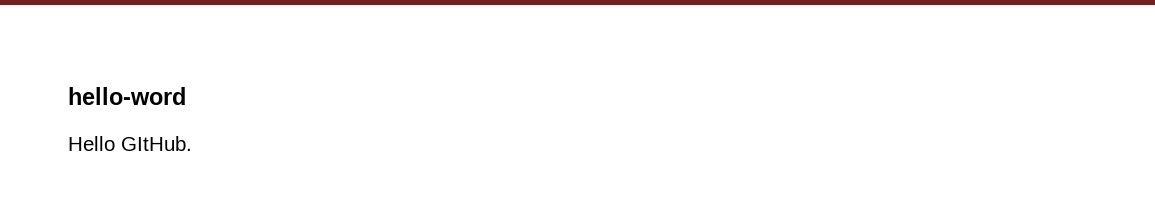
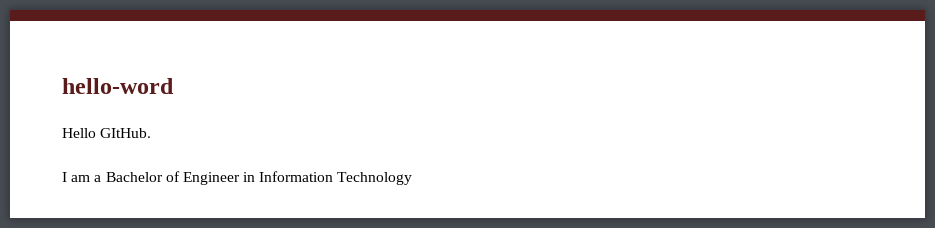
+ I am a Bachelor of Engineer in Information Technology

